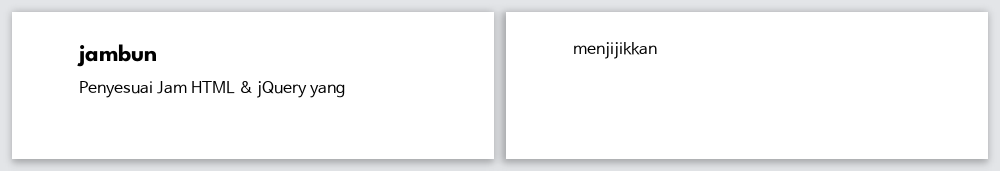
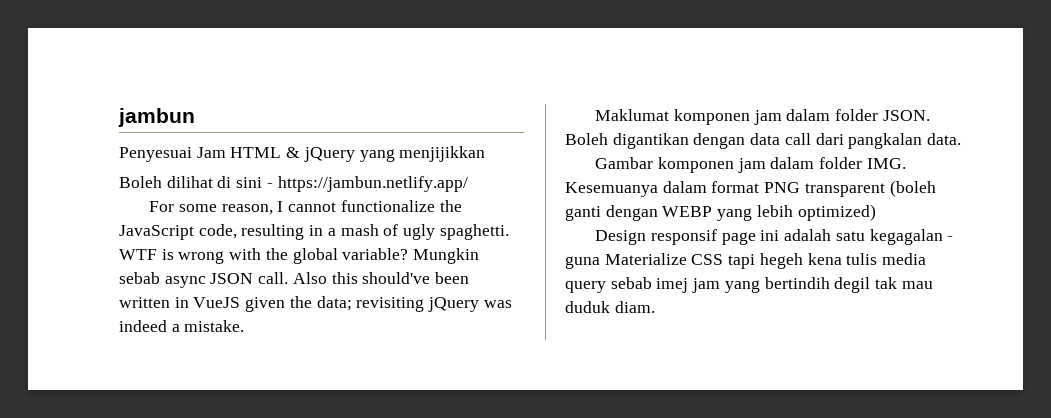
+ Boleh dilihat di sini - https://jambun.netlify.app/
+ For some reason, I cannot functionalize the JavaScript code, resulting in a mash of ugly spaghetti. WTF is wrong with the global variable? Mungkin sebab async JSON call. Also this should've been written in VueJS given the data; revisiting jQuery was indeed a mistake.
+ Maklumat komponen jam dalam folder JSON. Boleh digantikan dengan data call dari pangkalan data.
+ Gambar komponen jam dalam folder IMG. Kesemuanya dalam format PNG transparent (boleh ganti dengan WEBP yang lebih optimized)
+ Design responsif page ini adalah satu kegagalan - guna Materialize CSS tapi hegeh kena tulis media query sebab imej jam yang bertindih degil tak mau duduk diam.

